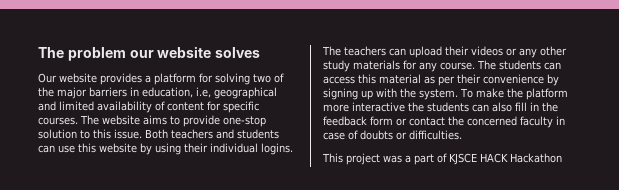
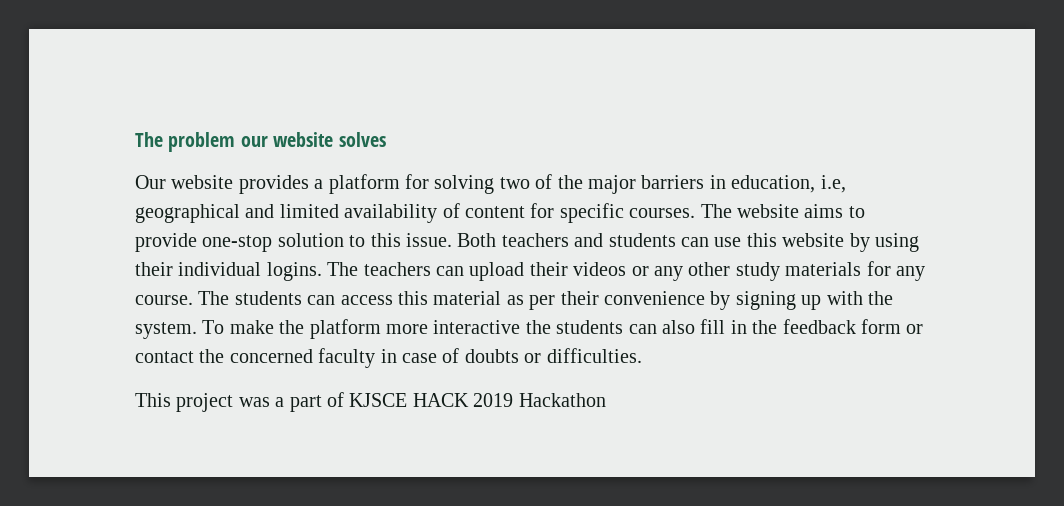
- This project was a part of KJSCE HACK Hackathon
+ This project was a part of KJSCE HACK 2019 Hackathon

